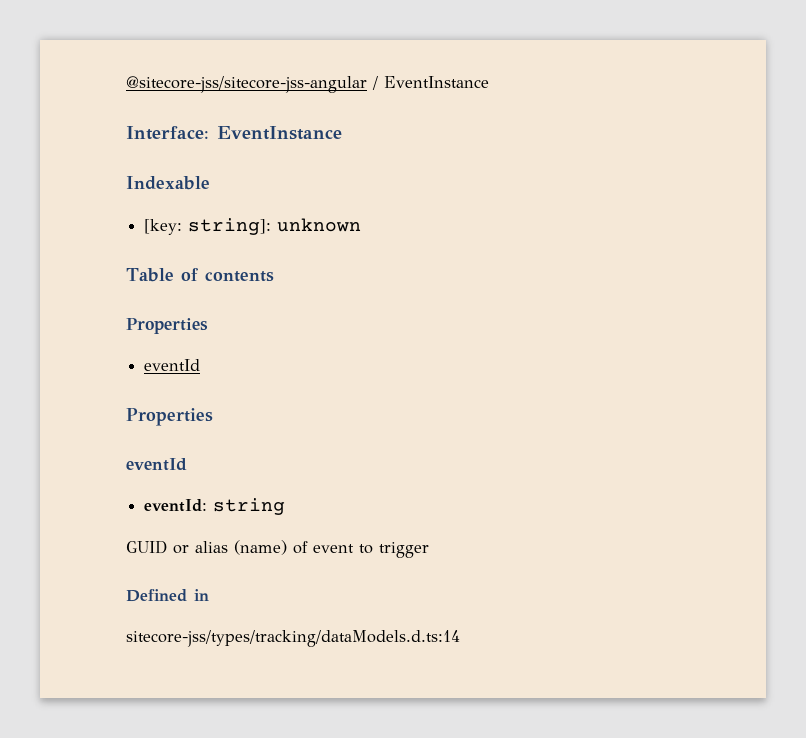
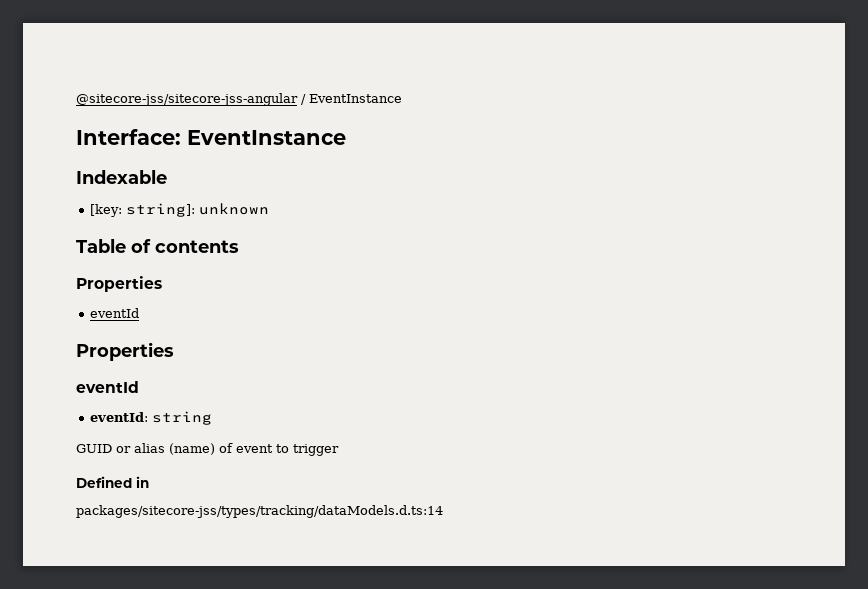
- sitecore-jss/types/tracking/dataModels.d.ts:14
+ packages/sitecore-jss/types/tracking/dataModels.d.ts:14

